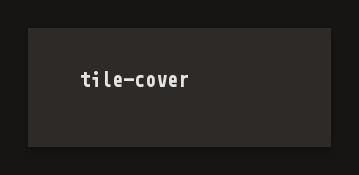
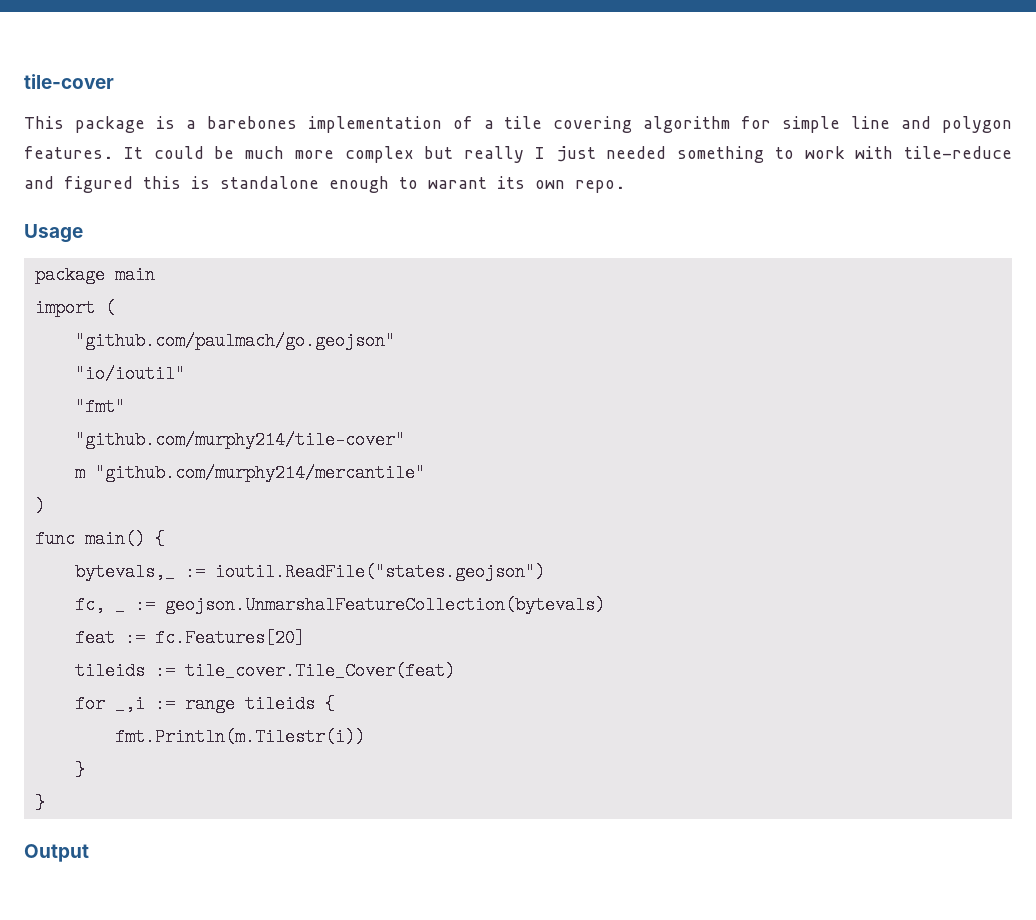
+ This package is a barebones implementation of a tile covering algorithm for simple line and polygon features. It could be much more complex but really I just needed something to work with tile-reduce and figured this is standalone enough to warant its own repo.
+ Usage
+ package main
+ import (
+ "github.com/paulmach/go.geojson"
+ "io/ioutil"
+ "fmt"
+ "github.com/murphy214/tile-cover"
+ m "github.com/murphy214/mercantile"
+ )
+ func main() {
+ bytevals,_ := ioutil.ReadFile("states.geojson")
+ fc, _ := geojson.UnmarshalFeatureCollection(bytevals)
+ feat := fc.Features[20]
+ tileids := tile_cover.Tile_Cover(feat)
+ for _,i := range tileids {
+ fmt.Println(m.Tilestr(i))
+ }
+ }
+ Output

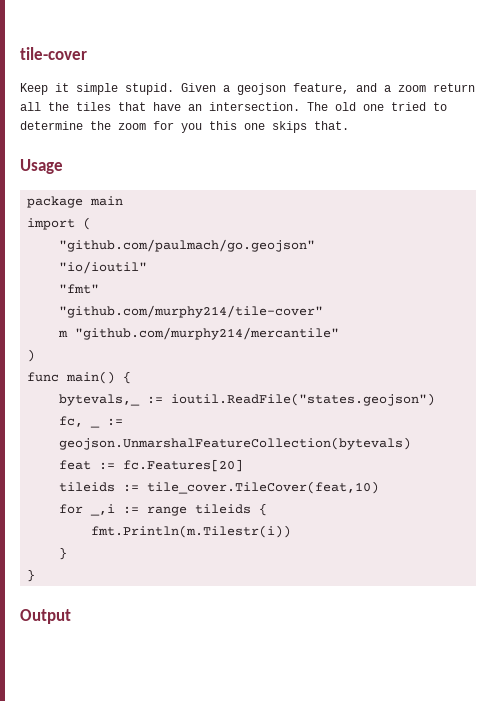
- This package is a barebones implementation of a tile covering algorithm for simple line and polygon features. It could be much more complex but really I just needed something to work with tile-reduce and figured this is standalone enough to warant its own repo.
+ Keep it simple stupid. Given a geojson feature, and a zoom return all the tiles that have an intersection. The old one tried to determine the zoom for you this one skips that.
- tileids := tile_cover.Tile_Cover(feat)
+ tileids := tile_cover.TileCover(feat,10)

